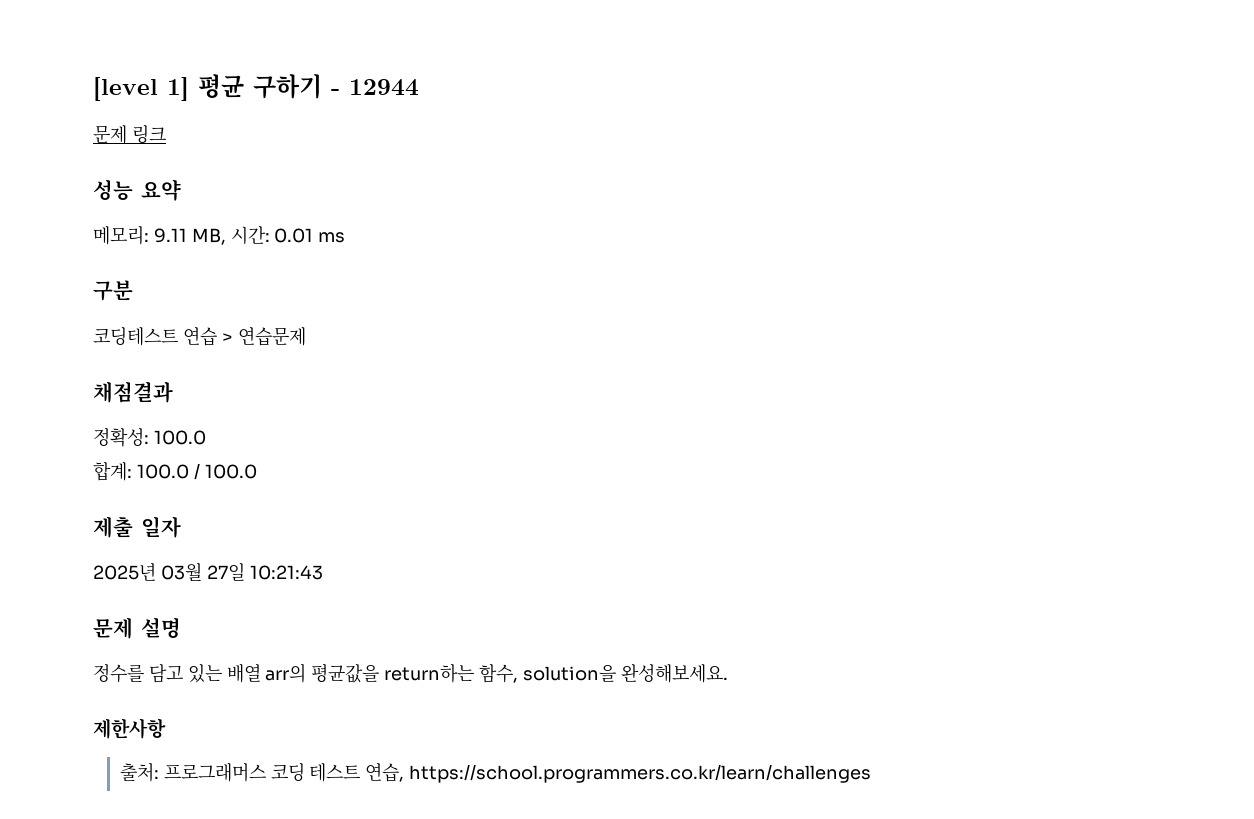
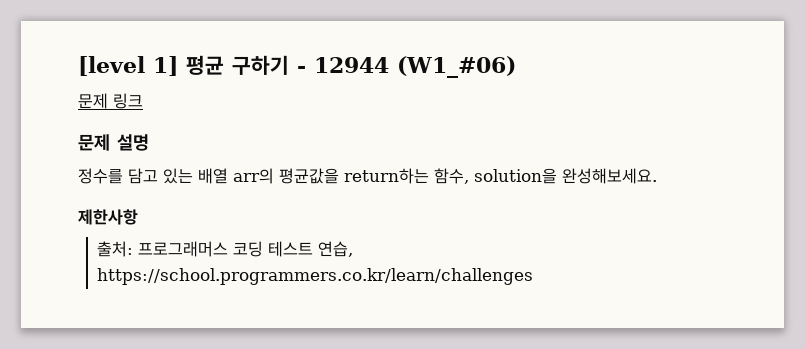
- [level 1] 평균 구하기 - 12944
+ [level 1] 평균 구하기 - 12944 (W1_#06)
- 성능 요약
- 메모리: 9.11 MB, 시간: 0.01 ms
- 구분
- 코딩테스트 연습 > 연습문제
- 채점결과
- 정확성: 100.0
- 합계: 100.0 / 100.0
- 제출 일자
- 2025년 03월 27일 10:21:43

